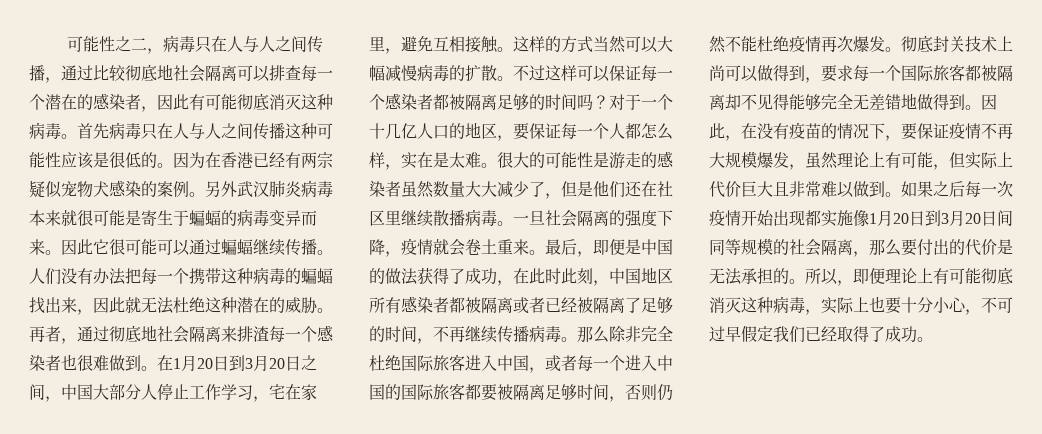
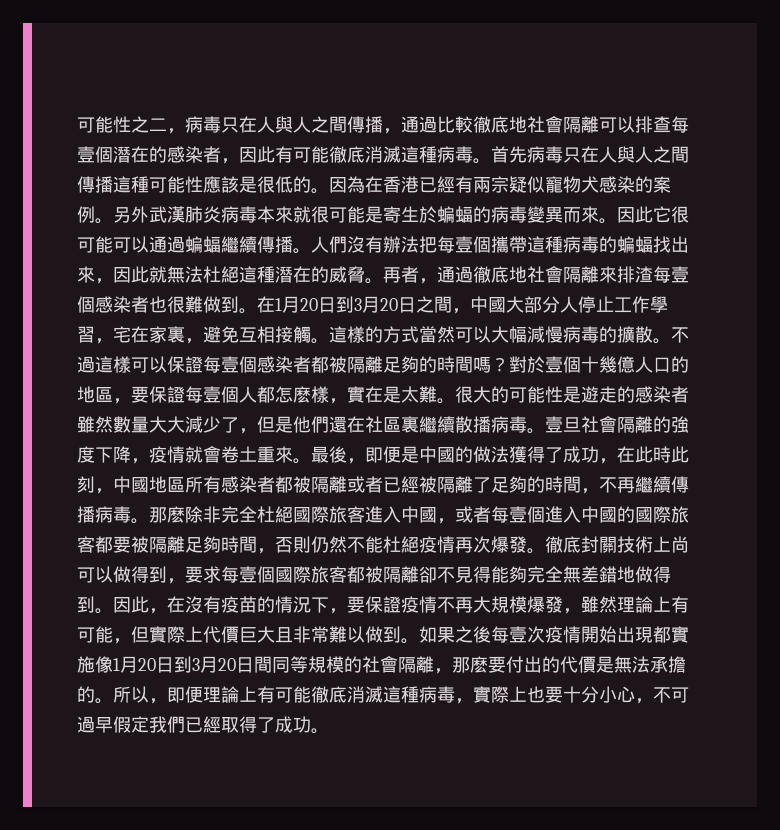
- 可能性之二，病毒只在人与人之间传播，通过比较彻底地社会隔离可以排查每一个潜在的感染者，因此有可能彻底消灭这种病毒。
+ 可能性之二，病毒只在人與人之間傳播，通過比較徹底地社會隔離可以排查每壹個潛在的感染者，因此有可能徹底消滅這種病毒。
- 首先病毒只在人与人之间传播这种可能性应该是很低的。
+ 首先病毒只在人與人之間傳播這種可能性應該是很低的。
- 因为在香港已经有两宗疑似宠物犬感染的案例。
+ 因為在香港已經有兩宗疑似寵物犬感染的案例。
- 另外武汉肺炎病毒本来就很可能是寄生于蝙蝠的病毒变异而来。
+ 另外武漢肺炎病毒本來就很可能是寄生於蝙蝠的病毒變異而來。
- 因此它很可能可以通过蝙蝠继续传播。人们没有办法把每一个携带这种病毒的蝙蝠找出来，因此就无法杜绝这种潜在的威胁。再者，通过彻底地社会隔离来排渣每一个感染者也很难做到。
+ 因此它很可能可以通過蝙蝠繼續傳播。人們沒有辦法把每壹個攜帶這種病毒的蝙蝠找出來，因此就無法杜絕這種潛在的威脅。再者，通過徹底地社會隔離來排渣每壹個感染者也很難做到。
- 在1月20日到3月20日之间，中国大部分人停止工作学习，宅在家里，避免互相接触。这样的方式当然可以大幅减慢病毒的扩散。不过这样可以保证每一个感染者都被隔离足够的时间吗？对于一个十几亿人口的地区，要保证每一个人都怎么样，实在是太难。
+ 在1月20日到3月20日之間，中國大部分人停止工作學習，宅在家裏，避免互相接觸。這樣的方式當然可以大幅減慢病毒的擴散。不過這樣可以保證每壹個感染者都被隔離足夠的時間嗎？對於壹個十幾億人口的地區，要保證每壹個人都怎麽樣，實在是太難。
- 很大的可能性是游走的感染者虽然数量大大减少了，但是他们还在社区里继续散播病毒。一旦社会隔离的强度下降，疫情就会卷土重来。最后，即便是中国的做法获得了成功，在此时此刻，中国地区所有感染者都被隔离或者已经被隔离了足够的时间，不再继续传播病毒。
+ 很大的可能性是遊走的感染者雖然數量大大減少了，但是他們還在社區裏繼續散播病毒。壹旦社會隔離的強度下降，疫情就會卷土重來。最後，即便是中國的做法獲得了成功，在此時此刻，中國地區所有感染者都被隔離或者已經被隔離了足夠的時間，不再繼續傳播病毒。
- 那么除非完全杜绝国际旅客进入中国，或者每一个进入中国的国际旅客都要被隔离足够时间，否则仍然不能杜绝疫情再次爆发。彻底封关技术上尚可以做得到，要求每一个国际旅客都被隔离却不见得能够完全无差错地做得到。
+ 那麽除非完全杜絕國際旅客進入中國，或者每壹個進入中國的國際旅客都要被隔離足夠時間，否則仍然不能杜絕疫情再次爆發。徹底封關技術上尚可以做得到，要求每壹個國際旅客都被隔離卻不見得能夠完全無差錯地做得到。
- 因此，在没有疫苗的情况下，要保证疫情不再大规模爆发，虽然理论上有可能，但实际上代价巨大且非常难以做到。
+ 因此，在沒有疫苗的情況下，要保證疫情不再大規模爆發，雖然理論上有可能，但實際上代價巨大且非常難以做到。
- 如果之后每一次疫情开始出现都实施像1月20日到3月20日间同等规模的社会隔离，那么要付出的代价是无法承担的。
+ 如果之後每壹次疫情開始出現都實施像1月20日到3月20日間同等規模的社會隔離，那麽要付出的代價是無法承擔的。
- 所以，即便理论上有可能彻底消灭这种病毒，实际上也要十分小心，不可过早假定我们已经取得了成功。
+ 所以，即便理論上有可能徹底消滅這種病毒，實際上也要十分小心，不可過早假定我們已經取得了成功。

